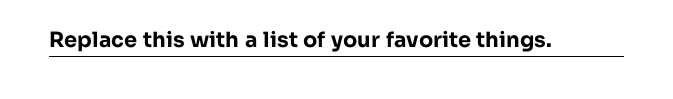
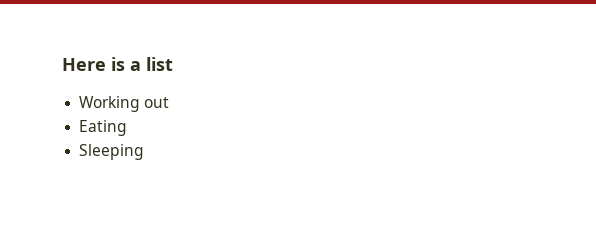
- Replace this with a list of your favorite things.
+ Here is a list
+ Working out
+ Eating
+ Sleeping

